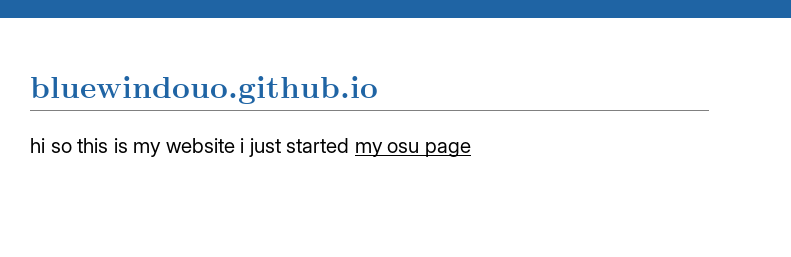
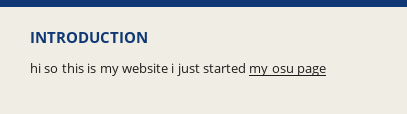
- bluewindouo.github.io
+ INTRODUCTION

